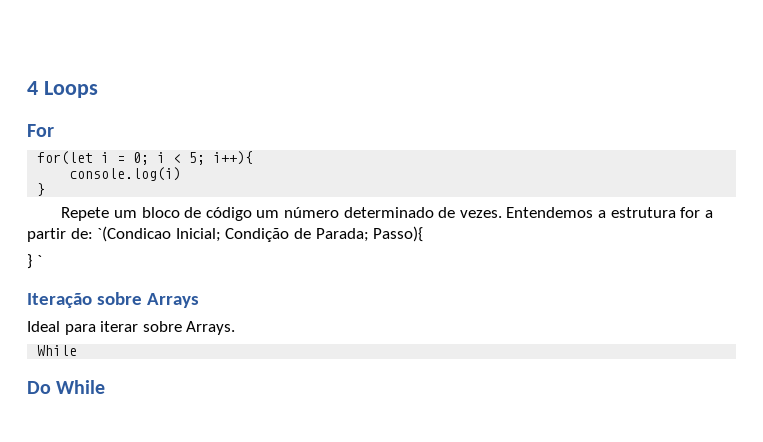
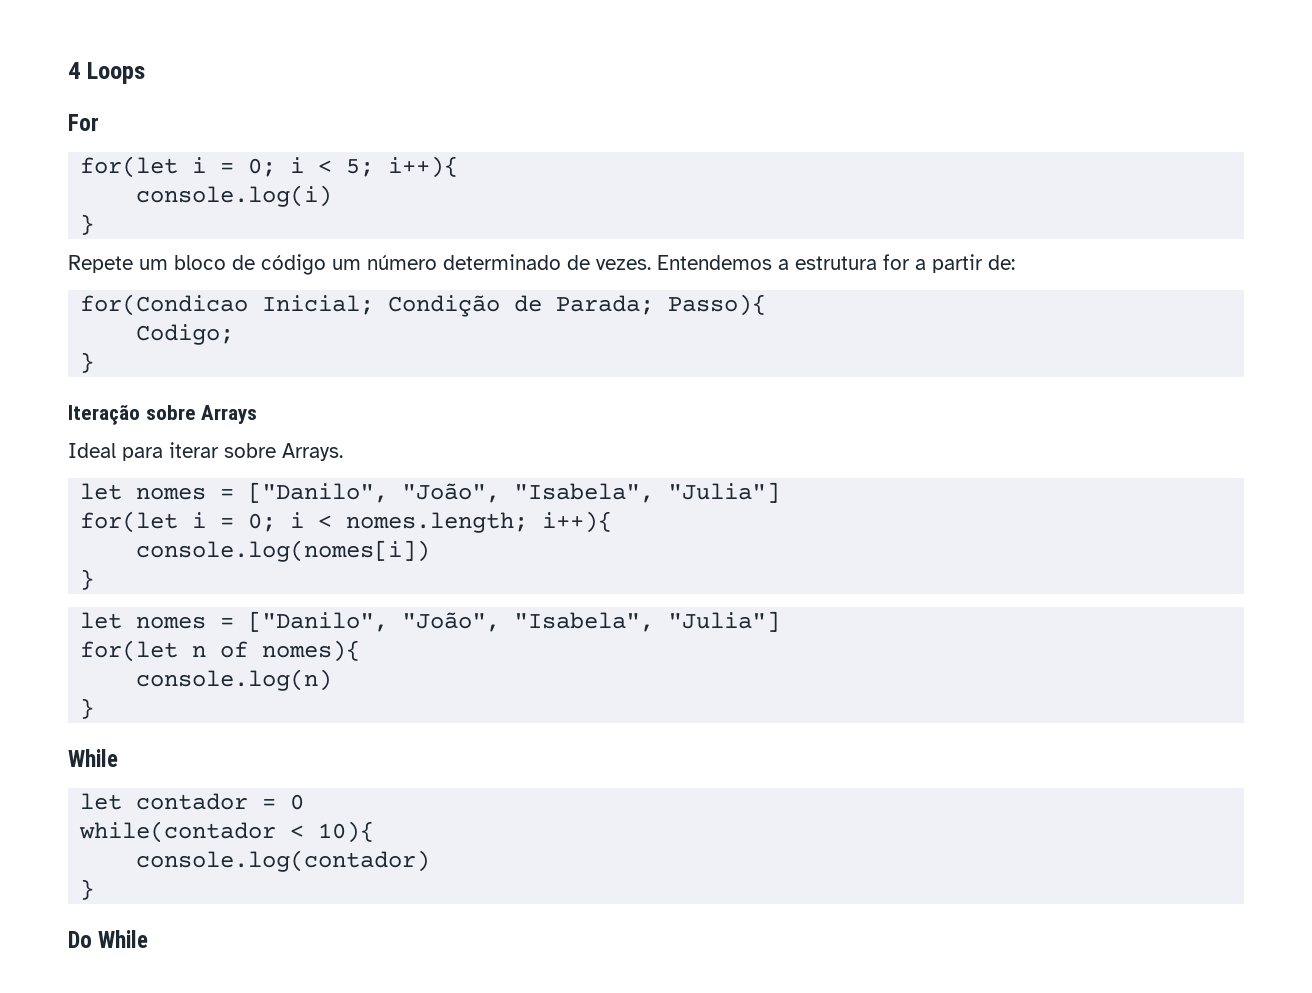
- Entendemos a estrutura for a partir de: `(Condicao Inicial; Condição de Parada; Passo){
+ Entendemos a estrutura for a partir de:
+ for(Condicao Inicial; Condição de Parada; Passo){
- } `
+ Codigo;
+ }
  Ideal para iterar sobre Arrays.
+ let nomes = ["Danilo", "João", "Isabela", "Julia"]
+ for(let i = 0; i < nomes.length; i++){
+ console.log(nomes[i])
+ }
+ let nomes = ["Danilo", "João", "Isabela", "Julia"]
+ for(let n of nomes){
+ console.log(n)
+ }
  While
+ let contador = 0
+ while(contador < 10){
+ console.log(contador)
+ }

